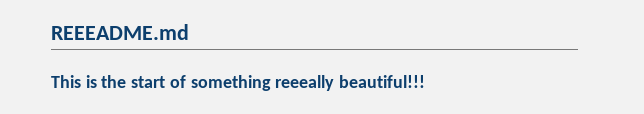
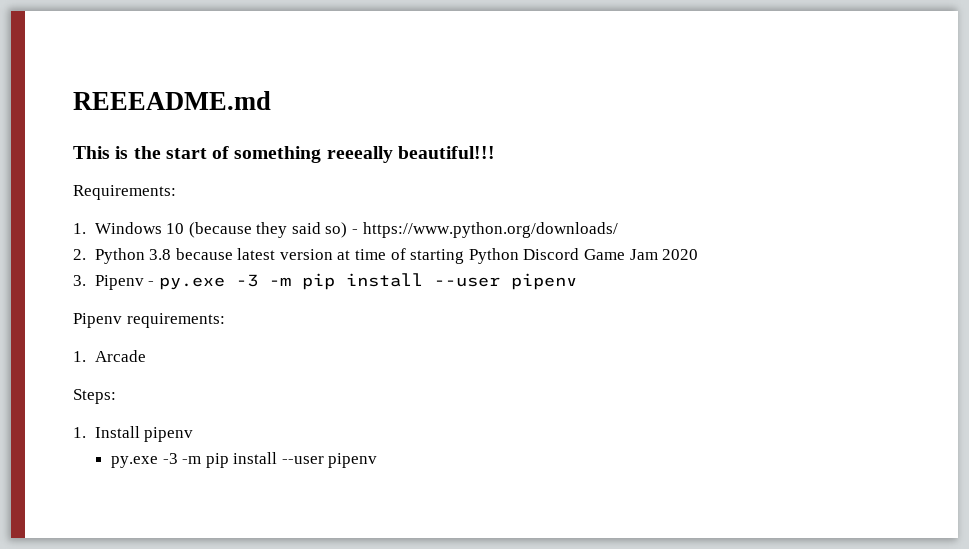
+ Requirements:
+ 1. Windows 10 (because they said so) - https://www.python.org/downloads/
+ 2. Python 3.8 because latest version at time of starting Python Discord Game Jam 2020
+ 3. Pipenv - py.exe -3 -m pip install --user pipenv
+ Pipenv requirements:
+ 1. Arcade
+ Steps:
+ 1. Install pipenv
+ py.exe -3 -m pip install --user pipenv

